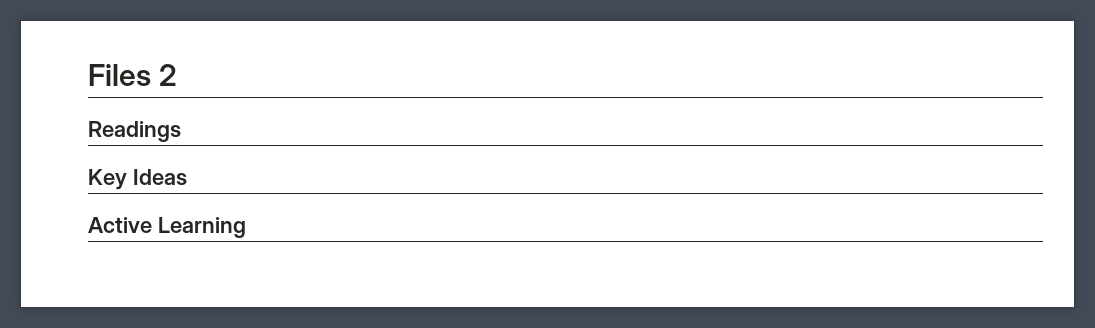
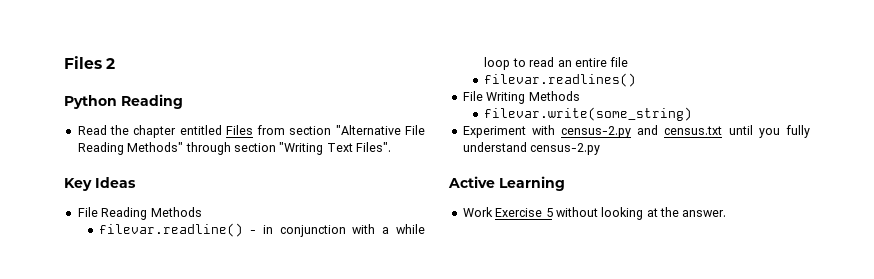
- Readings
+ Python Reading
+ Read the chapter entitled Files from section "Alternative File Reading Methods" through section "Writing Text Files".
  Key Ideas
+ File Reading Methods
+ filevar.readline() - in conjunction with a while loop to read an entire file
+ filevar.readlines()
+ File Writing Methods
+ filevar.write(some_string)
+ Experiment with census-2.py and census.txt until you fully understand census-2.py
  Active Learning
+ Work Exercise 5 without looking at the answer.

